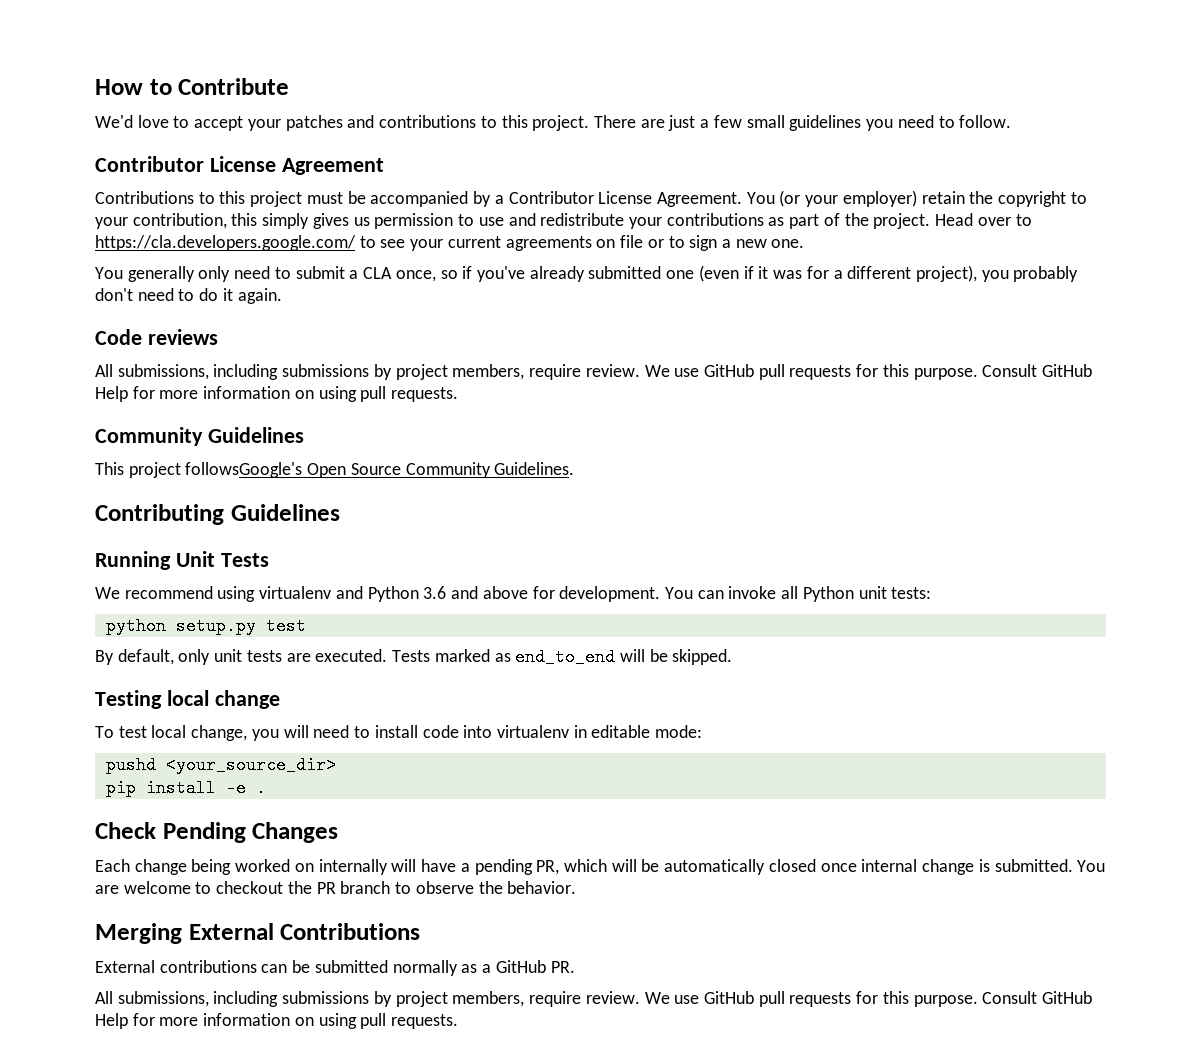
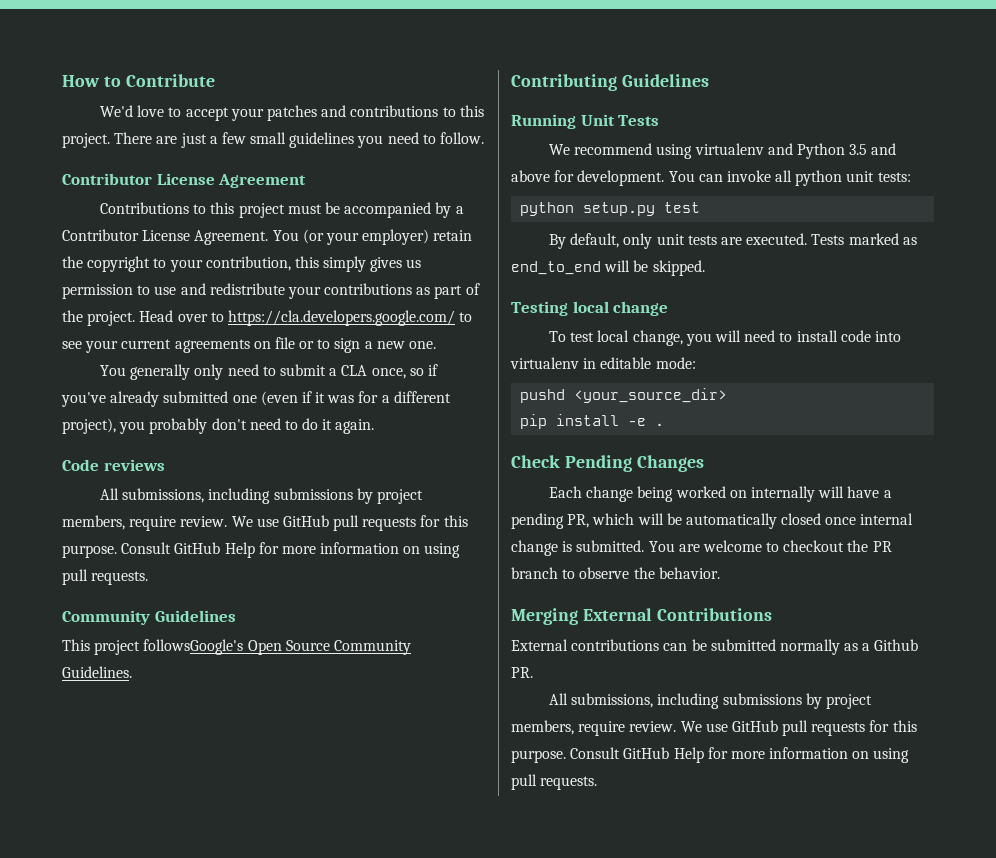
- We recommend using virtualenv and Python 3.6 and above for development.
+ We recommend using virtualenv and Python 3.5 and above for development.
- You can invoke all Python unit tests:
+ You can invoke all python unit tests:
- External contributions can be submitted normally as a GitHub PR.
+ External contributions can be submitted normally as a Github PR.

